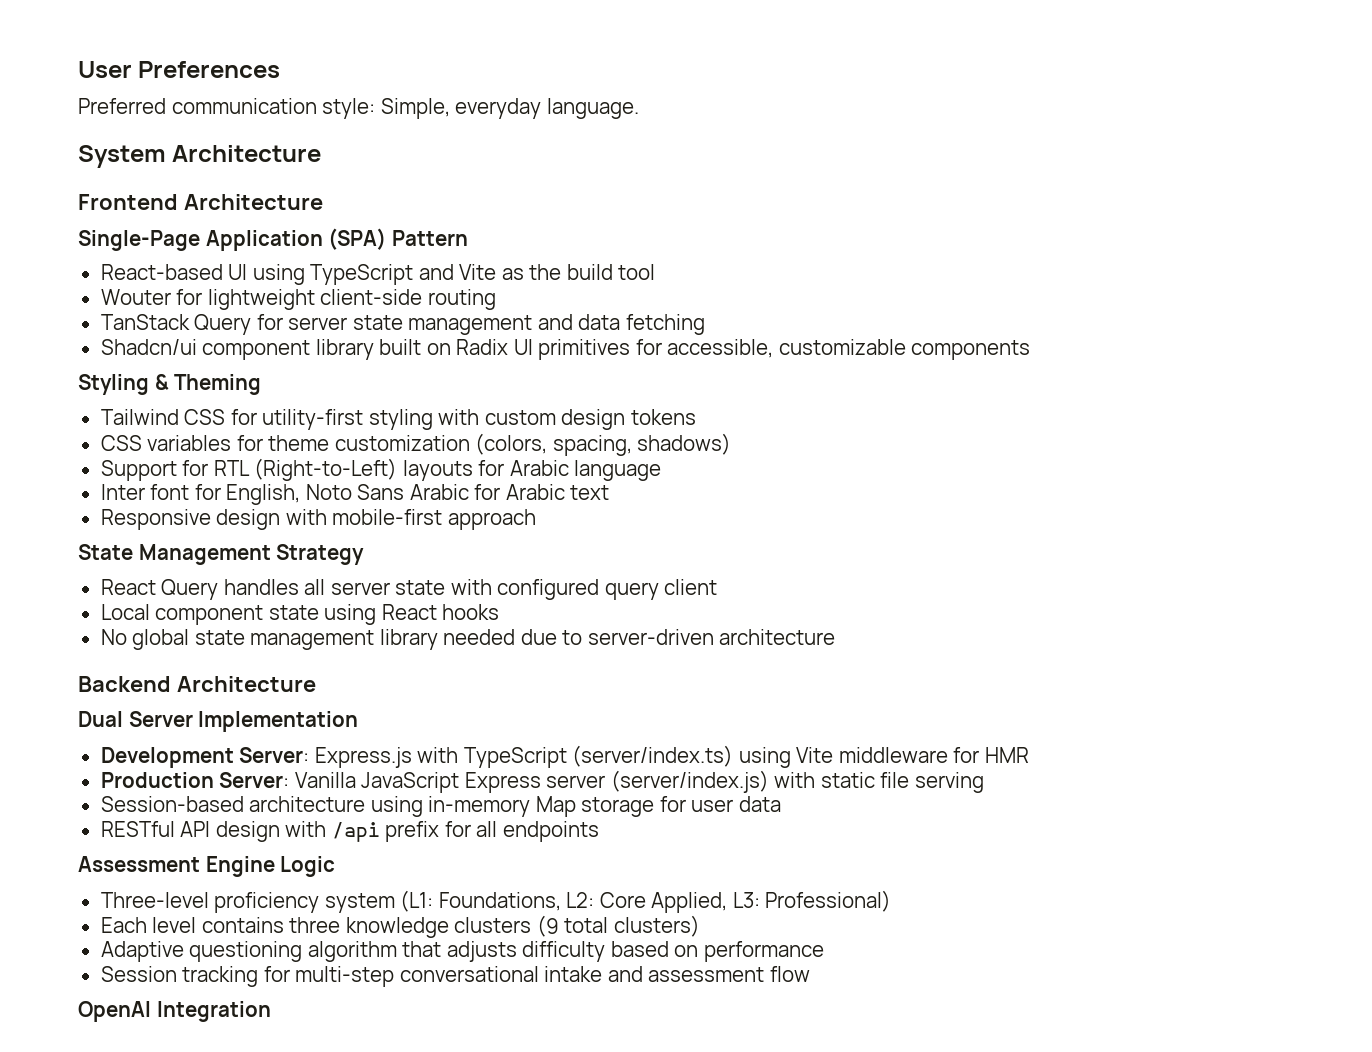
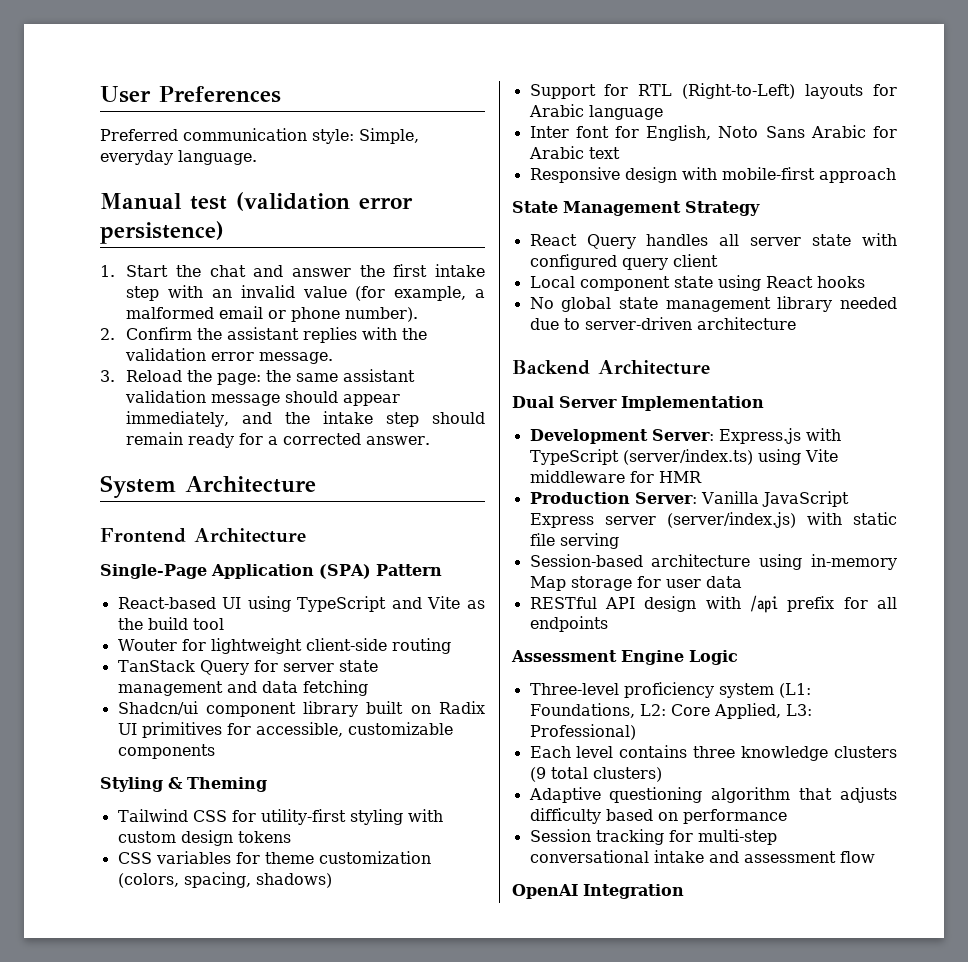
+ Manual test (validation error persistence)
+ 1. Start the chat and answer the first intake step with an invalid value (for example, a malformed email or phone number).
+ 2. Confirm the assistant replies with the validation error message.
+ 3. Reload the page: the same assistant validation message should appear immediately, and the intake step should remain ready for a corrected answer.

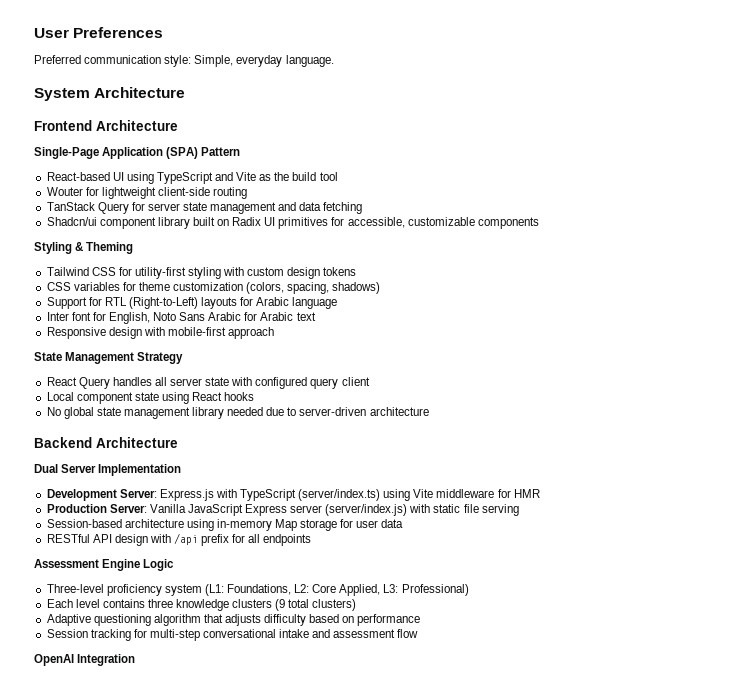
- Manual test (validation error persistence)
- 1. Start the chat and answer the first intake step with an invalid value (for example, a malformed email or phone number).
- 2. Confirm the assistant replies with the validation error message.
- 3. Reload the page: the same assistant validation message should appear immediately, and the intake step should remain ready for a corrected answer.

